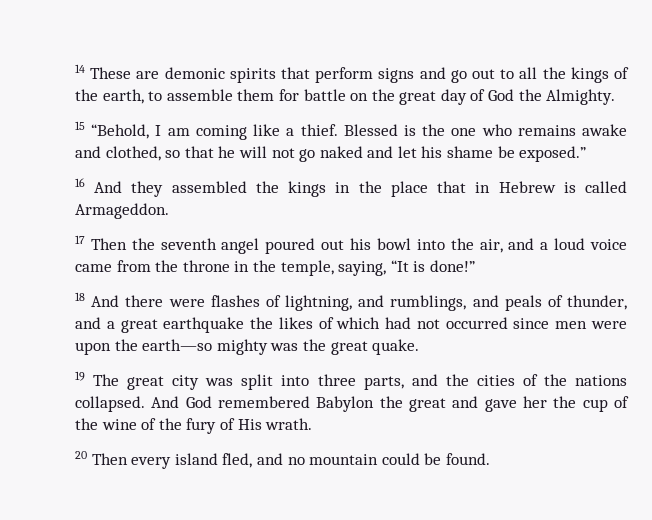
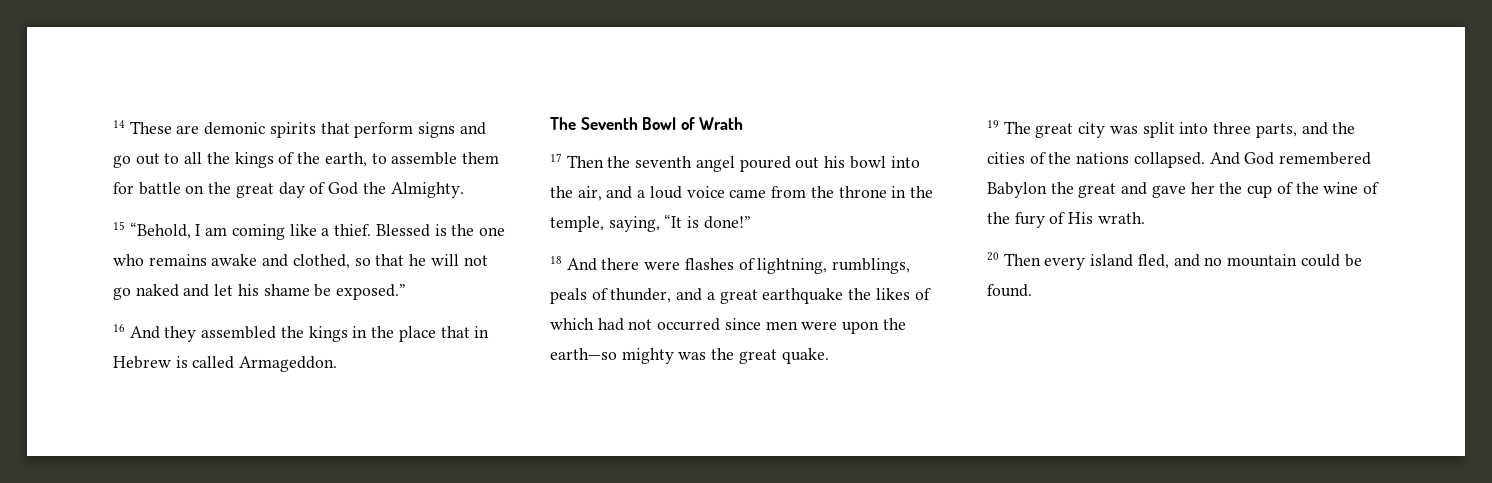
+ The Seventh Bowl of Wrath
- 18 And there were flashes of lightning, and rumblings, and peals of thunder, and a great earthquake the likes of which had not occurred since men were upon the earth—so mighty was the great quake.
+ 18 And there were flashes of lightning, rumblings, peals of thunder, and a great earthquake the likes of which had not occurred since men were upon the earth—so mighty was the great quake.

